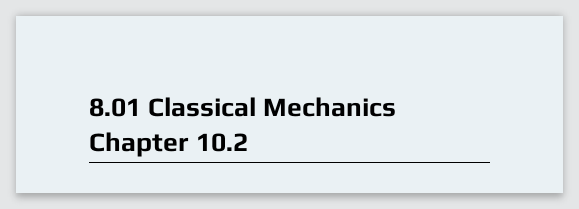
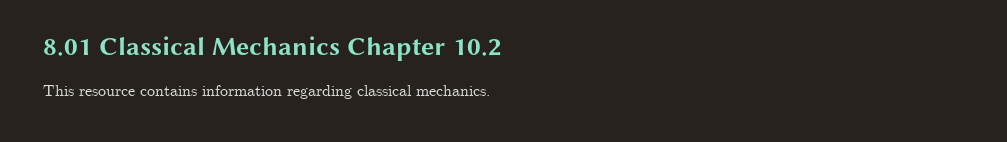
+ This resource contains information regarding classical mechanics.

